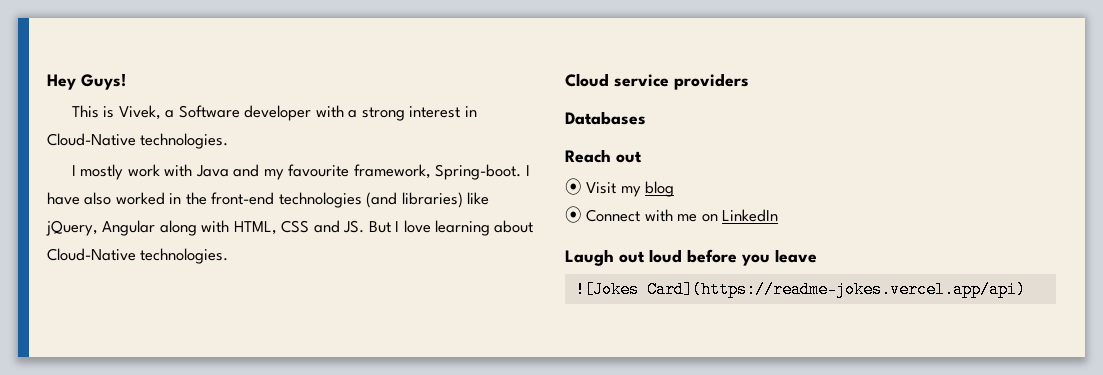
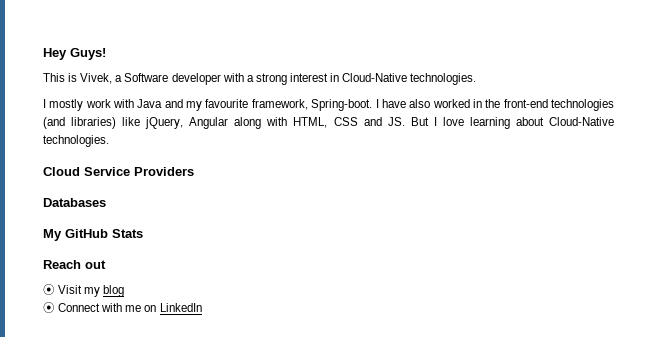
- Cloud service providers
+ Cloud Service Providers
+ My GitHub Stats
- Laugh out loud before you leave
- ![Jokes Card](https://readme-jokes.vercel.app/api)

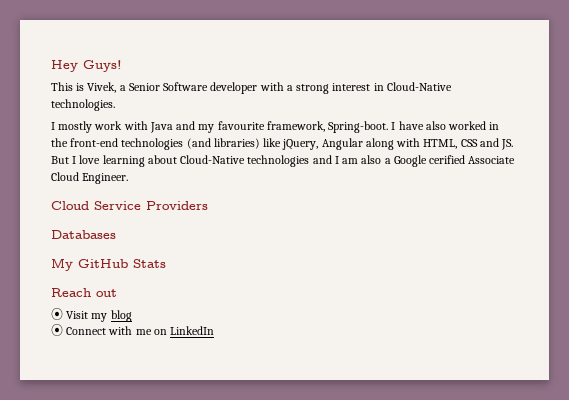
- This is Vivek, a Software developer with a strong interest in Cloud-Native technologies.
+ This is Vivek, a Senior Software developer with a strong interest in Cloud-Native technologies.
- I have also worked in the front-end technologies (and libraries) like jQuery, Angular along with HTML, CSS and JS. But I love learning about Cloud-Native technologies.
+ I have also worked in the front-end technologies (and libraries) like jQuery, Angular along with HTML, CSS and JS. But I love learning about Cloud-Native technologies and I am also a Google cerified Associate Cloud Engineer.

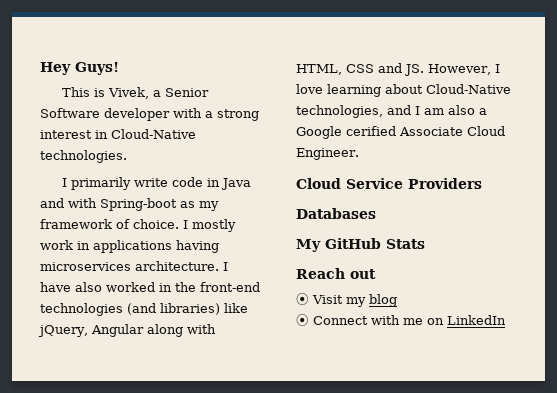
- I mostly work with Java and my favourite framework, Spring-boot.
+ I primarily write code in Java and with Spring-boot as my framework of choice. I mostly work in applications having microservices architecture.
- I have also worked in the front-end technologies (and libraries) like jQuery, Angular along with HTML, CSS and JS. But I love learning about Cloud-Native technologies and I am also a Google cerified Associate Cloud Engineer.
+ I have also worked in the front-end technologies (and libraries) like jQuery, Angular along with HTML, CSS and JS. However, I love learning about Cloud-Native technologies, and I am also a Google cerified Associate Cloud Engineer.

